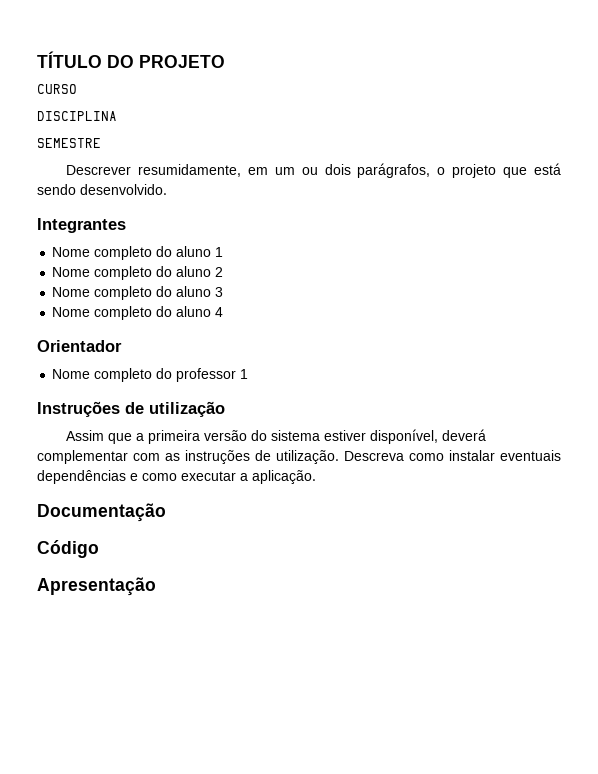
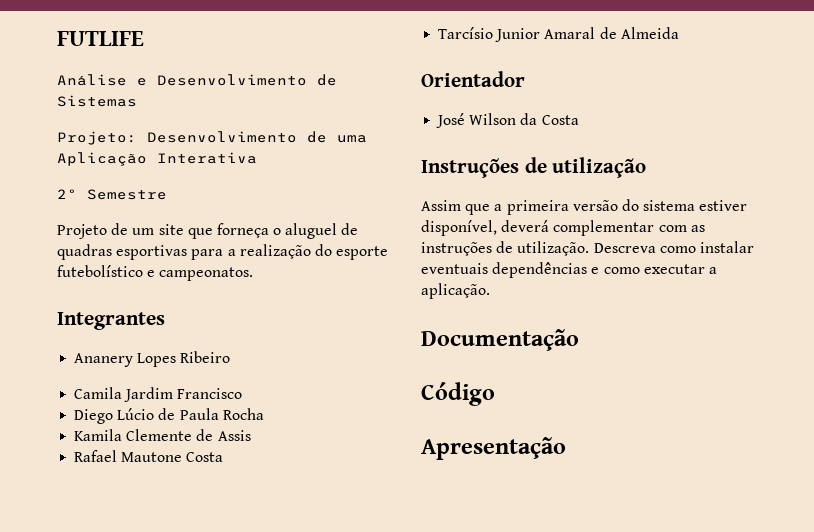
- TÍTULO DO PROJETO
- CURSO
- DISCIPLINA
- SEMESTRE
- Descrever resumidamente, em um ou dois parágrafos, o projeto que está sendo desenvolvido.
+ FUTLIFE
+ Análise e Desenvolvimento de Sistemas
+ Projeto: Desenvolvimento de uma Aplicação Interativa
+ 2º Semestre
+ Projeto de um site que forneça o aluguel de quadras esportivas para a realização do esporte futebolístico e campeonatos.
  Integrantes
- Nome completo do aluno 1
- Nome completo do aluno 2
- Nome completo do aluno 3
- Nome completo do aluno 4
+ Ananery Lopes Ribeiro
+ Camila Jardim Francisco
+ Diego Lúcio de Paula Rocha
+ Kamila Clemente de Assis
+ Rafael Mautone Costa
+ Tarcísio Junior Amaral de Almeida
  Orientador
- Nome completo do professor 1
+ José Wilson da Costa

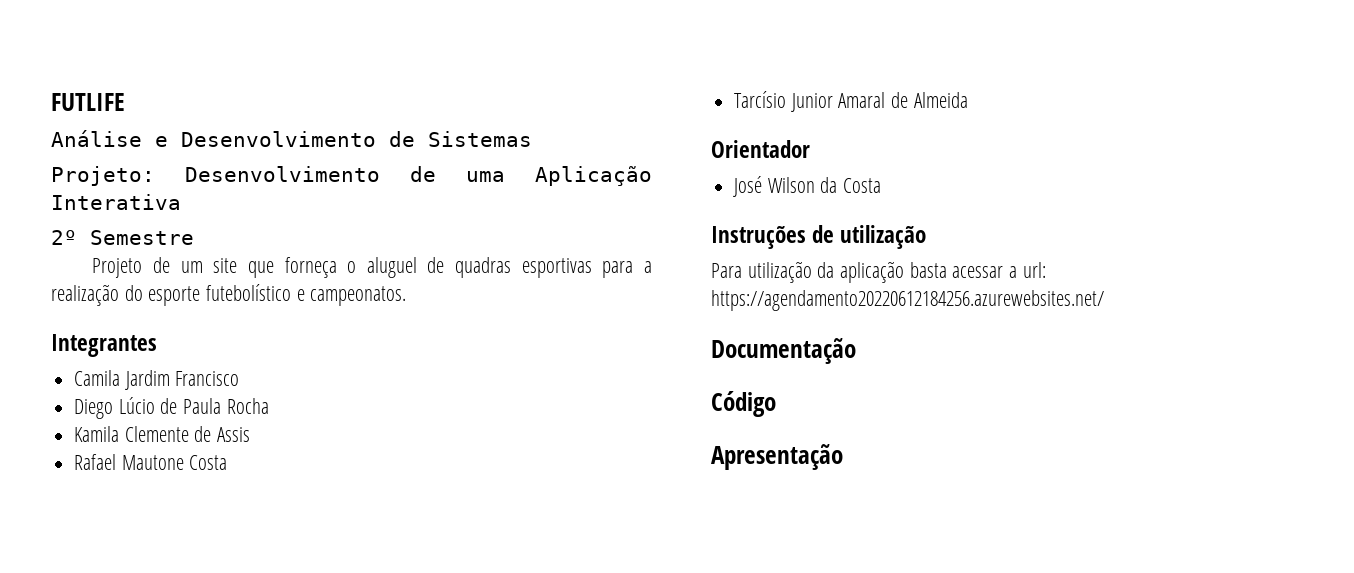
- Ananery Lopes Ribeiro
- Assim que a primeira versão do sistema estiver disponível, deverá complementar com as instruções de utilização. Descreva como instalar eventuais dependências e como executar a aplicação.
+ Para utilização da aplicação basta acessar a url: https://agendamento20220612184256.azurewebsites.net/

